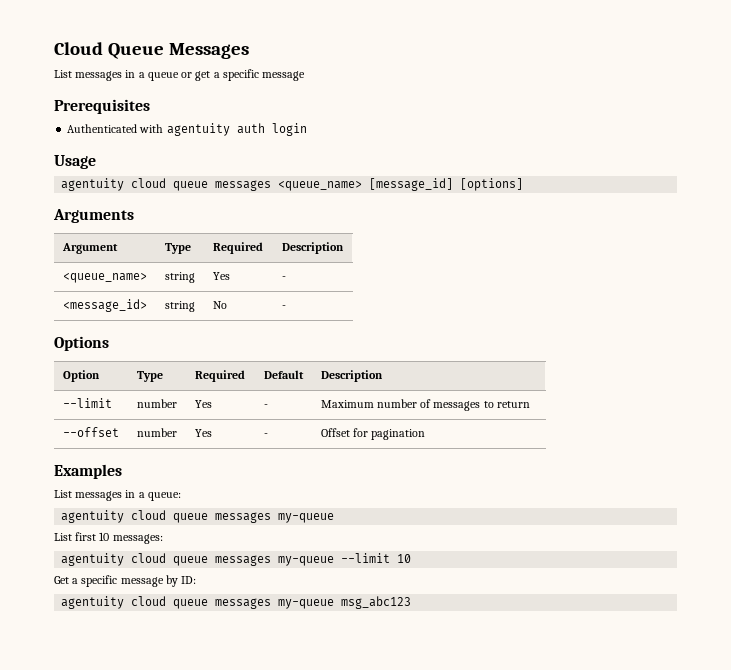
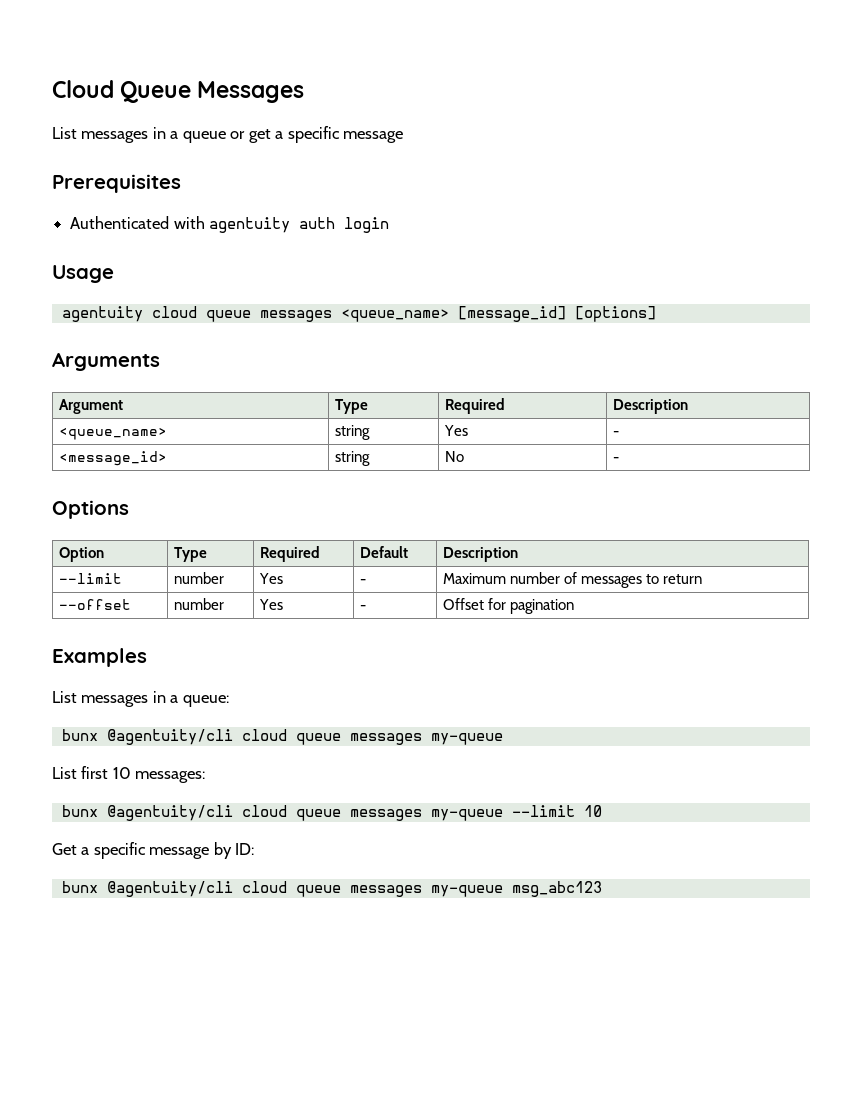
  List messages in a queue:
- agentuity cloud queue messages my-queue
+ bunx @agentuity/cli cloud queue messages my-queue
- agentuity cloud queue messages my-queue --limit 10
+ bunx @agentuity/cli cloud queue messages my-queue --limit 10
- agentuity cloud queue messages my-queue msg_abc123
+ bunx @agentuity/cli cloud queue messages my-queue msg_abc123

